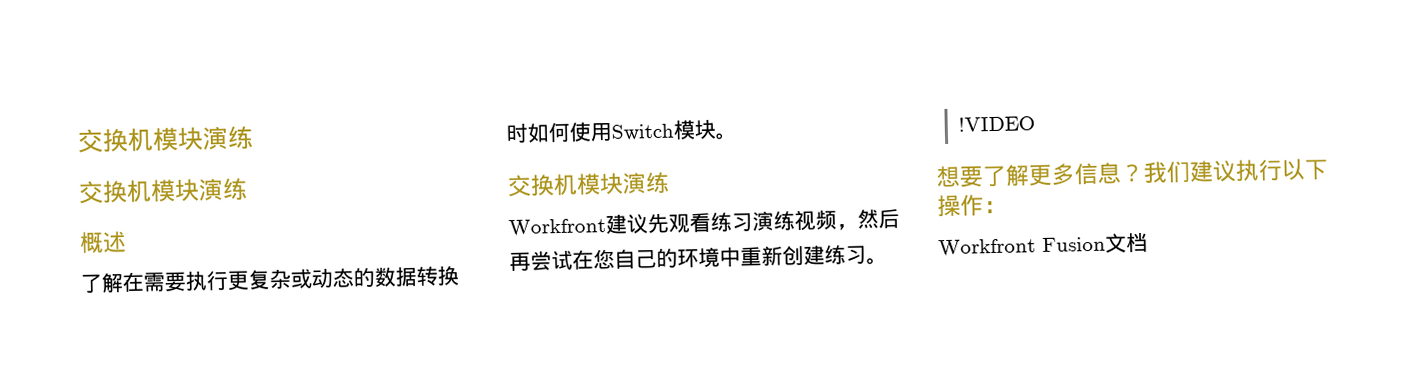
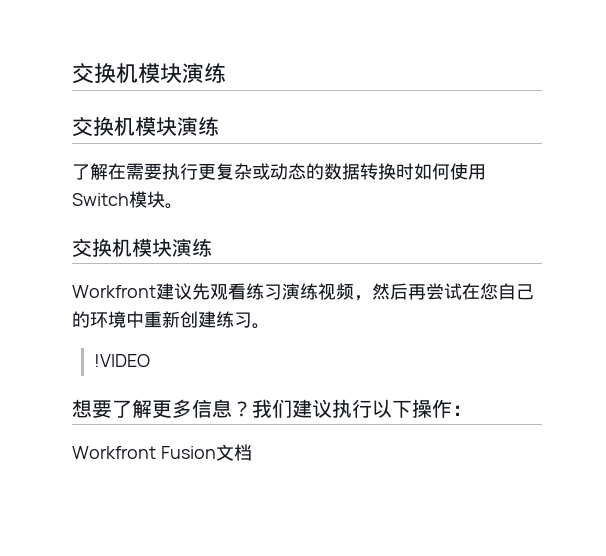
- 概述

